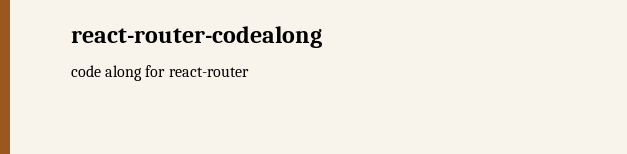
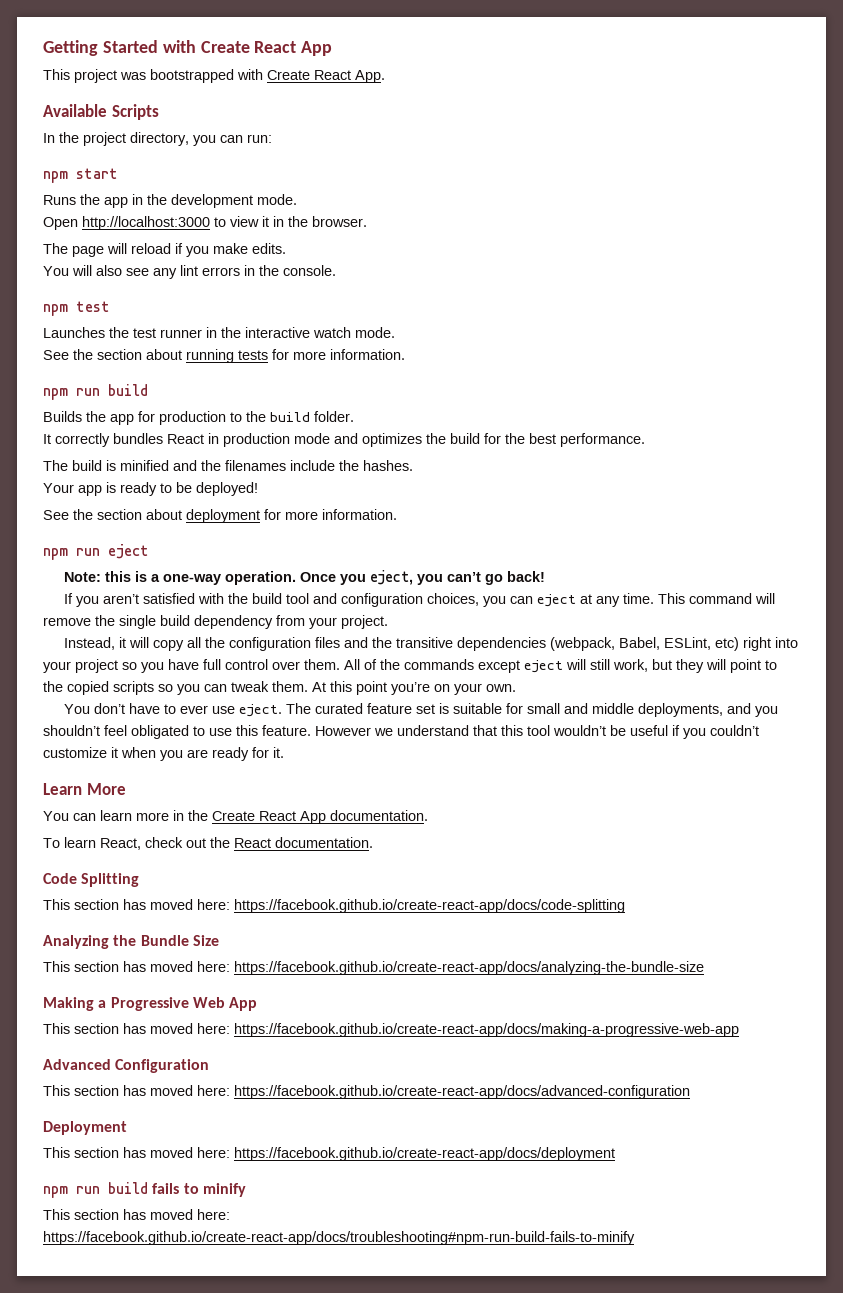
- react-router-codealong
- code along for react-router
+ Getting Started with Create React App
+ This project was bootstrapped with Create React App.
+ Available Scripts
+ In the project directory, you can run:
+ npm start
+ Runs the app in the development mode.
+ Open http://localhost:3000 to view it in the browser.
+ The page will reload if you make edits.
+ You will also see any lint errors in the console.
+ npm test
+ Launches the test runner in the interactive watch mode.
+ See the section about running tests for more information.
+ npm run build
+ Builds the app for production to the build folder.
+ It correctly bundles React in production mode and optimizes the build for the best performance.
+ The build is minified and the filenames include the hashes.
+ Your app is ready to be deployed!
+ See the section about deployment for more information.
+ npm run eject
+ Note: this is a one-way operation. Once you eject, you can’t go back!
+ If you aren’t satisfied with the build tool and configuration choices, you can eject at any time. This command will remove the single build dependency from your project.
+ Instead, it will copy all the configuration files and the transitive dependencies (webpack, Babel, ESLint, etc) right into your project so you have full control over them. All of the commands except eject will still work, but they will point to the copied scripts so you can tweak them. At this point you’re on your own.
+ You don’t have to ever use eject. The curated feature set is suitable for small and middle deployments, and you shouldn’t feel obligated to use this feature. However we understand that this tool wouldn’t be useful if you couldn’t customize it when you are ready for it.
+ Learn More
+ You can learn more in the Create React App documentation.
+ To learn React, check out the React documentation.
+ Code Splitting
+ This section has moved here: https://facebook.github.io/create-react-app/docs/code-splitting
+ Analyzing the Bundle Size
+ This section has moved here: https://facebook.github.io/create-react-app/docs/analyzing-the-bundle-size
+ Making a Progressive Web App
+ This section has moved here: https://facebook.github.io/create-react-app/docs/making-a-progressive-web-app
+ Advanced Configuration
+ This section has moved here: https://facebook.github.io/create-react-app/docs/advanced-configuration
+ Deployment
+ This section has moved here: https://facebook.github.io/create-react-app/docs/deployment
+ npm run build fails to minify
+ This section has moved here: https://facebook.github.io/create-react-app/docs/troubleshooting#npm-run-build-fails-to-minify

